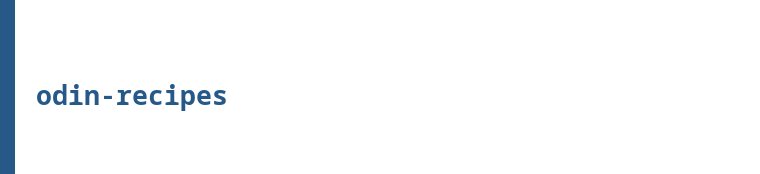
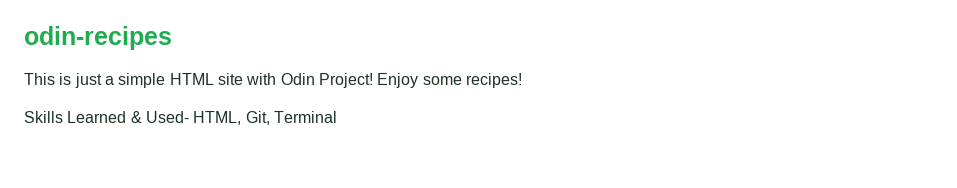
+ This is just a simple HTML site with Odin Project! Enjoy some recipes!
+ Skills Learned & Used- HTML, Git, Terminal

